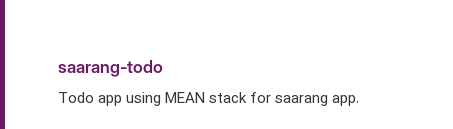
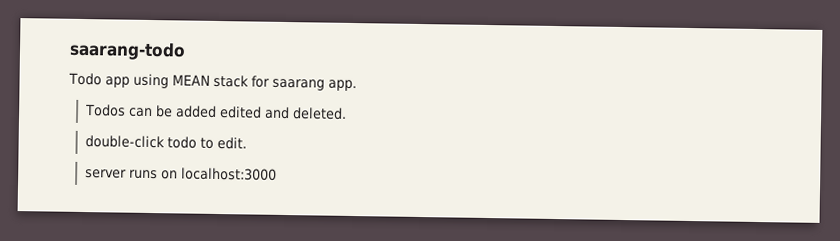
+ Todos can be added edited and deleted.
+ double-click todo to edit.
+ server runs on localhost:3000

